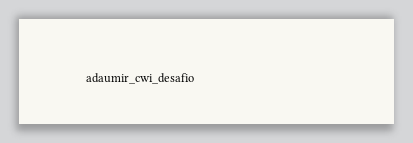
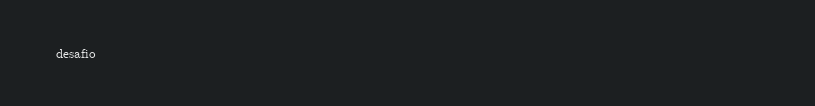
- adaumir_cwi_desafio
+ desafio

